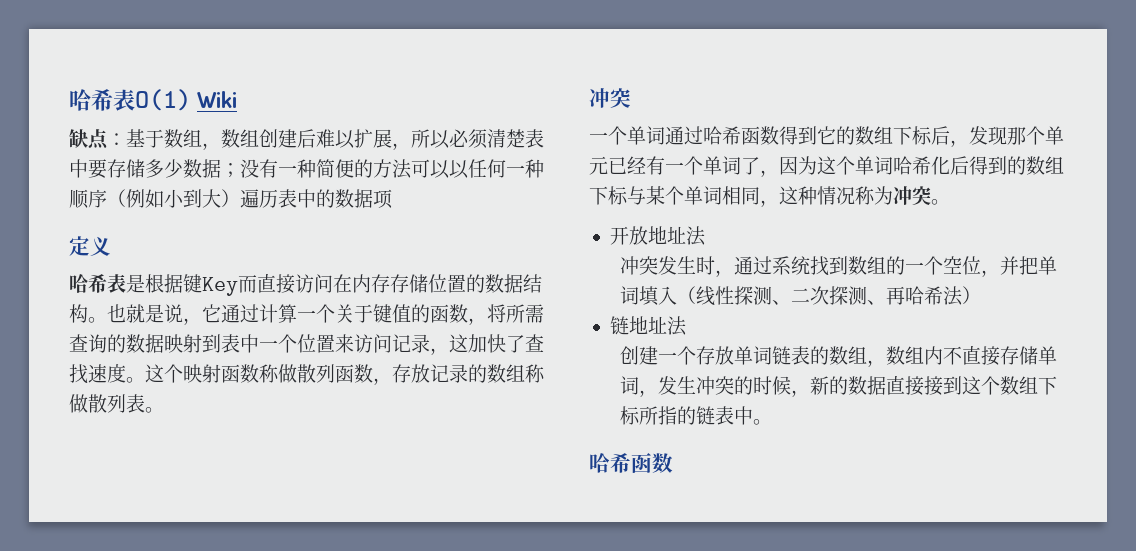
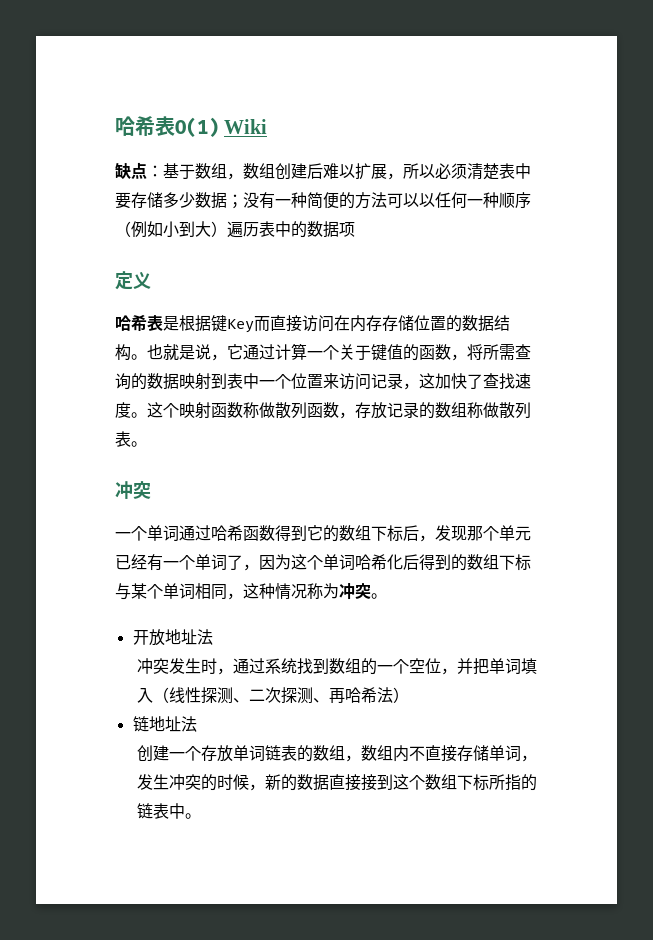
  创建一个存放单词链表的数组，数组内不直接存储单词，发生冲突的时候，新的数据直接接到这个数组下标所指的链表中。
- 哈希函数

